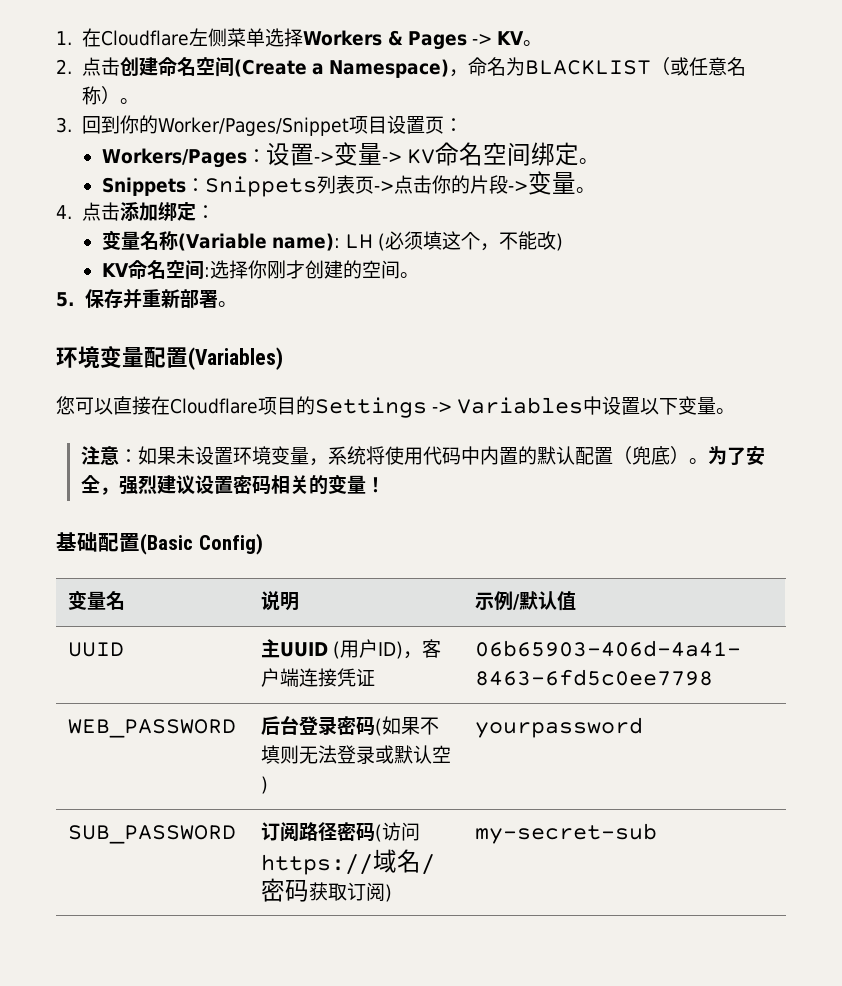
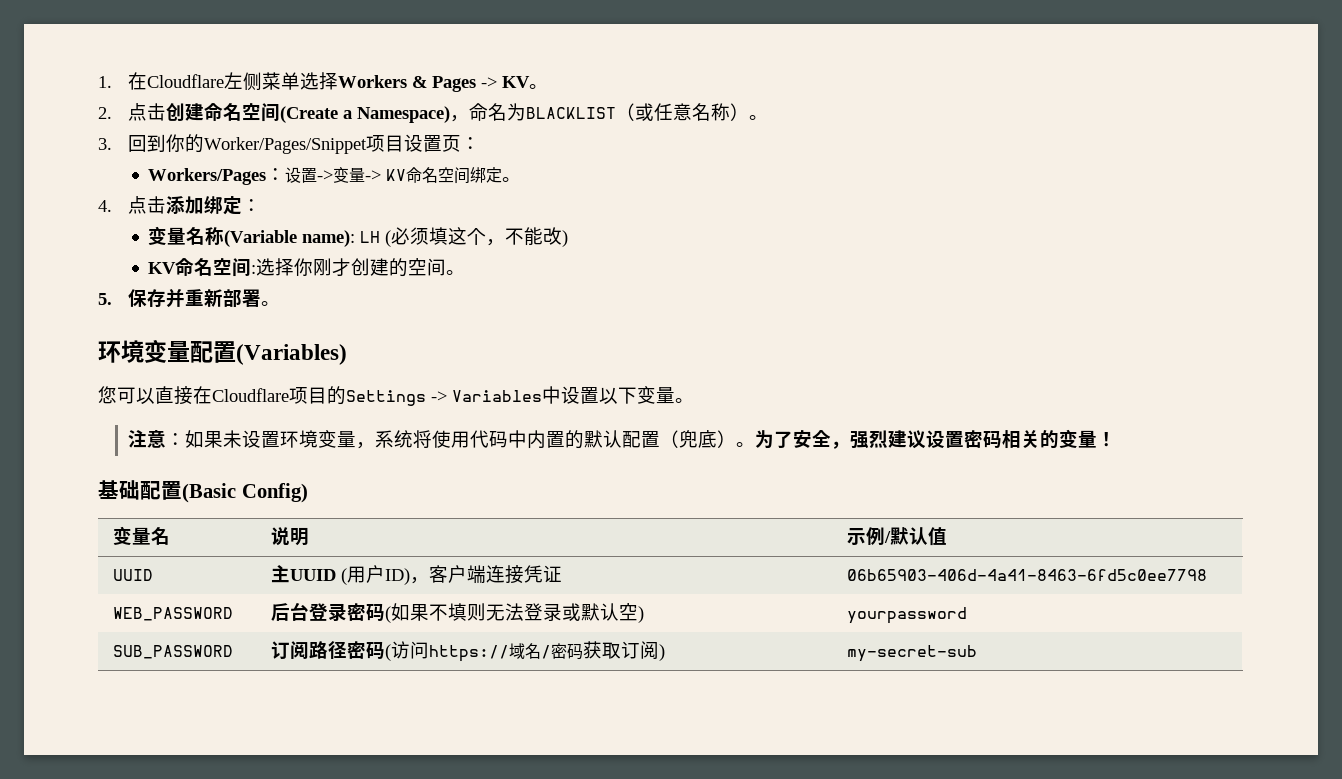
- Snippets：Snippets列表页->点击你的片段->变量。

